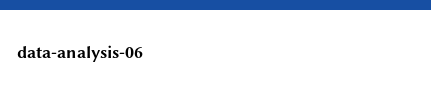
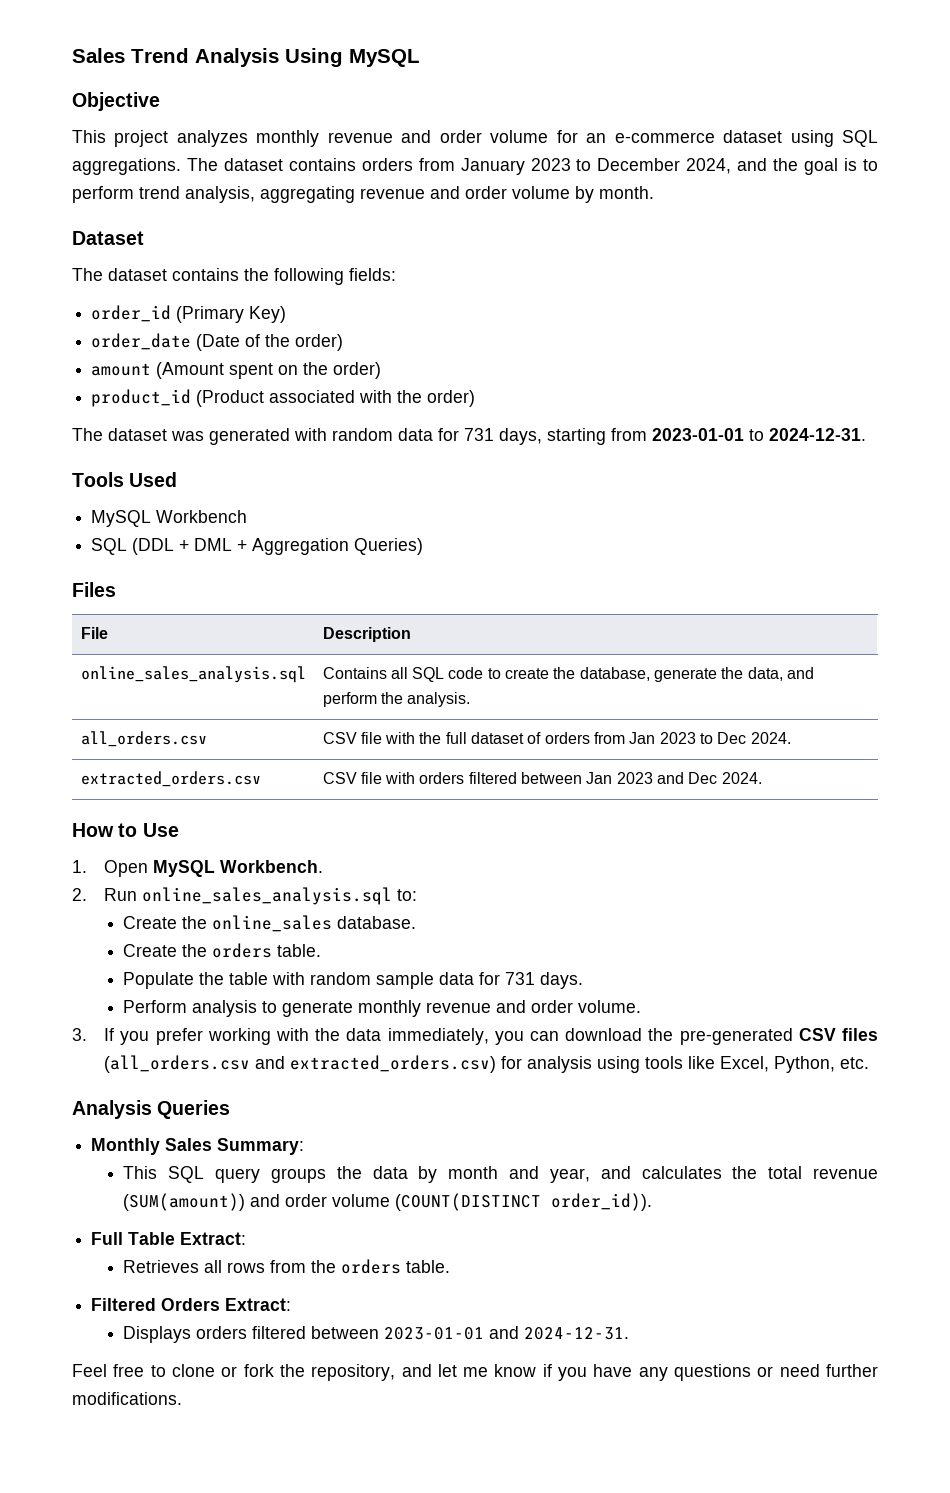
- data-analysis-06
+ Sales Trend Analysis Using MySQL
+ Objective
+ This project analyzes monthly revenue and order volume for an e-commerce dataset using SQL aggregations. The dataset contains orders from January 2023 to December 2024, and the goal is to perform trend analysis, aggregating revenue and order volume by month.
+ Dataset
+ The dataset contains the following fields:
+ order_id (Primary Key)
+ order_date (Date of the order)
+ amount (Amount spent on the order)
+ product_id (Product associated with the order)
+ The dataset was generated with random data for 731 days, starting from 2023-01-01 to 2024-12-31.
+ Tools Used
+ MySQL Workbench
+ SQL (DDL + DML + Aggregation Queries)
+ Files
+ File | Description
+ online_sales_analysis.sql | Contains all SQL code to create the database, generate the data, and perform the analysis.
+ all_orders.csv | CSV file with the full dataset of orders from Jan 2023 to Dec 2024.
+ extracted_orders.csv | CSV file with orders filtered between Jan 2023 and Dec 2024.
+ How to Use
+ 1. Open MySQL Workbench.
+ 2. Run online_sales_analysis.sql to:
+ Create the online_sales database.
+ Create the orders table.
+ Populate the table with random sample data for 731 days.
+ Perform analysis to generate monthly revenue and order volume.
+ 3. If you prefer working with the data immediately, you can download the pre-generated CSV files (all_orders.csv and extracted_orders.csv) for analysis using tools like Excel, Python, etc.
+ Analysis Queries
+ Monthly Sales Summary:
+ This SQL query groups the data by month and year, and calculates the total revenue (SUM(amount)) and order volume (COUNT(DISTINCT order_id)).
+ Full Table Extract:
+ Retrieves all rows from the orders table.
+ Filtered Orders Extract:
+ Displays orders filtered between 2023-01-01 and 2024-12-31.
+ Feel free to clone or fork the repository, and let me know if you have any questions or need further modifications.

